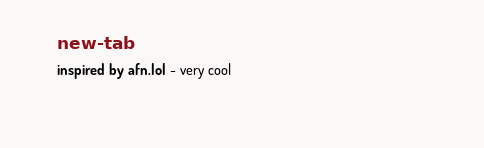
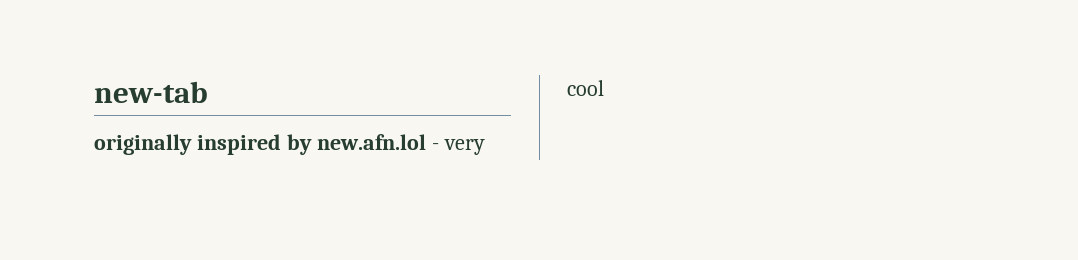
- inspired by afn.lol - very cool
+ originally inspired by new.afn.lol - very cool

